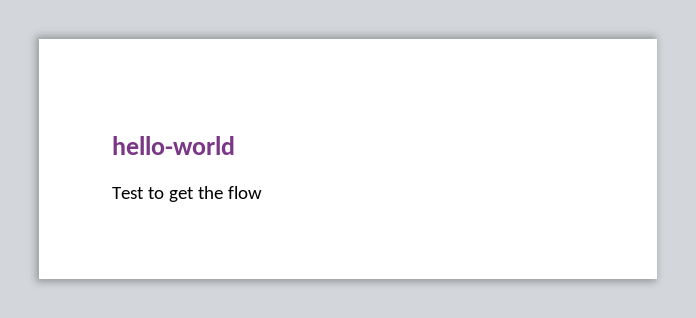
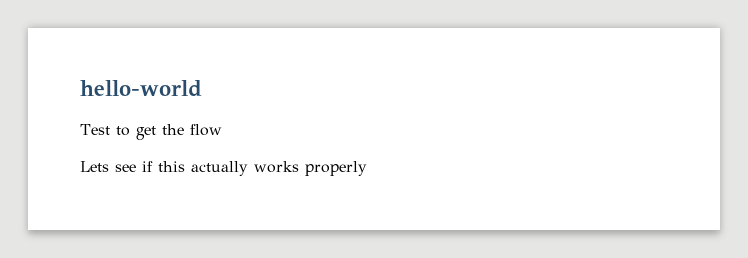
+ Lets see if this actually works properly

